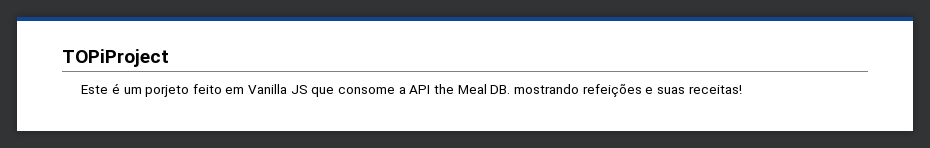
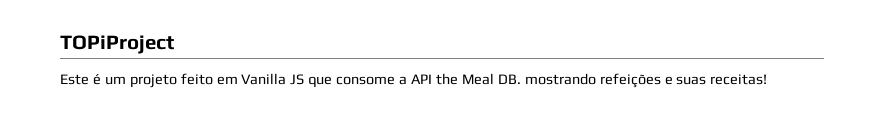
- Este é um porjeto feito em Vanilla JS que consome a API the Meal DB. mostrando refeições e suas receitas!
+ Este é um projeto feito em Vanilla JS que consome a API the Meal DB. mostrando refeições e suas receitas!

